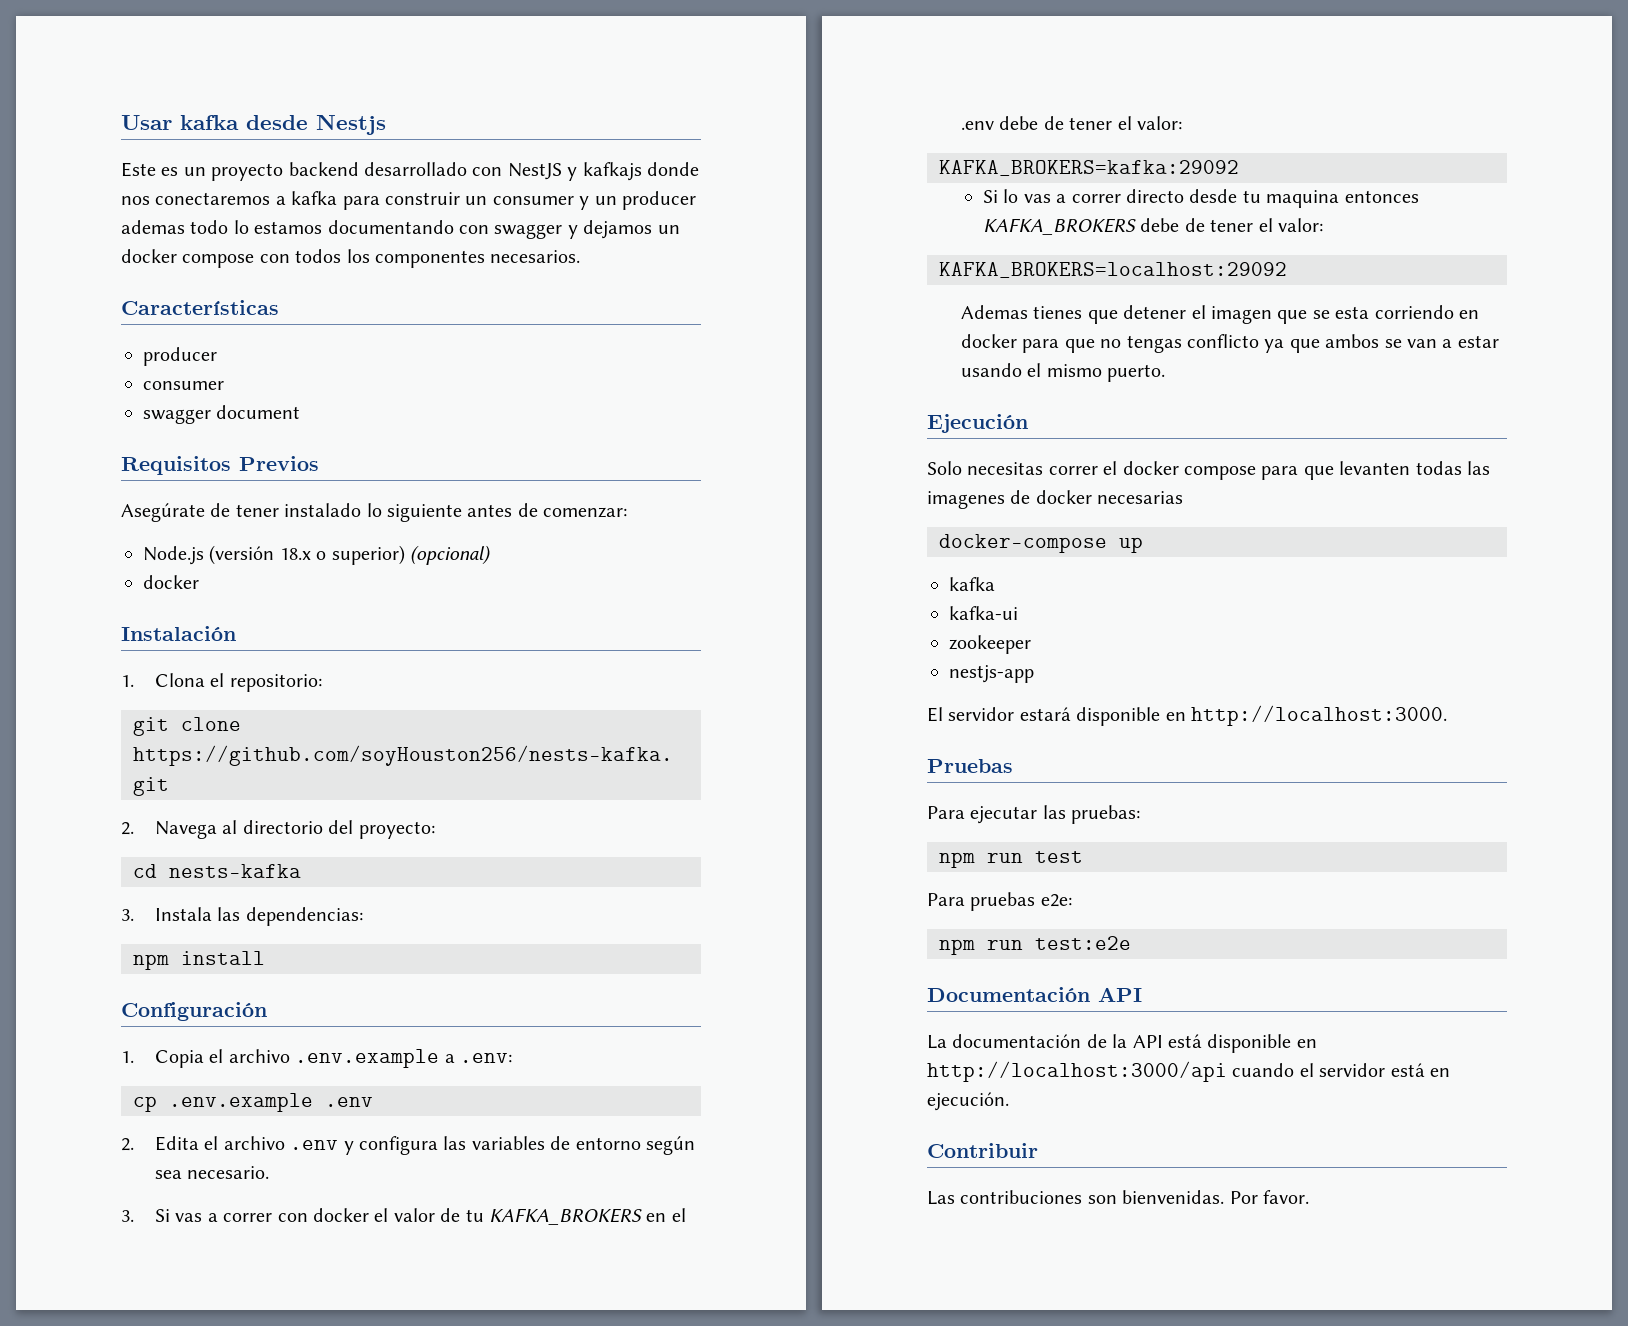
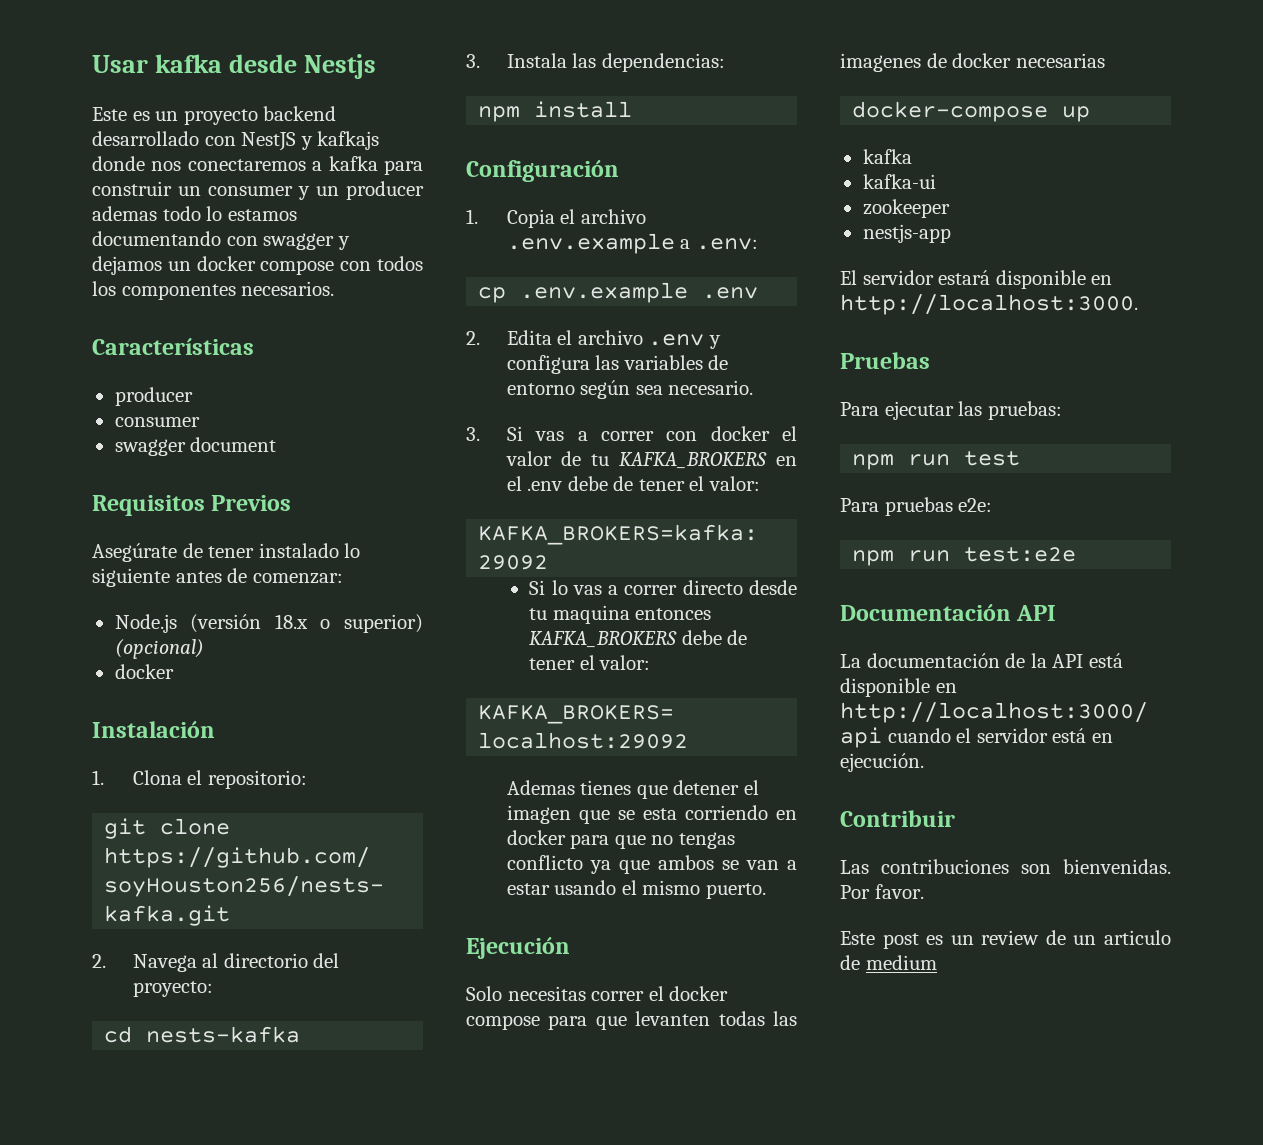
+ Este post es un review de un articulo de medium

